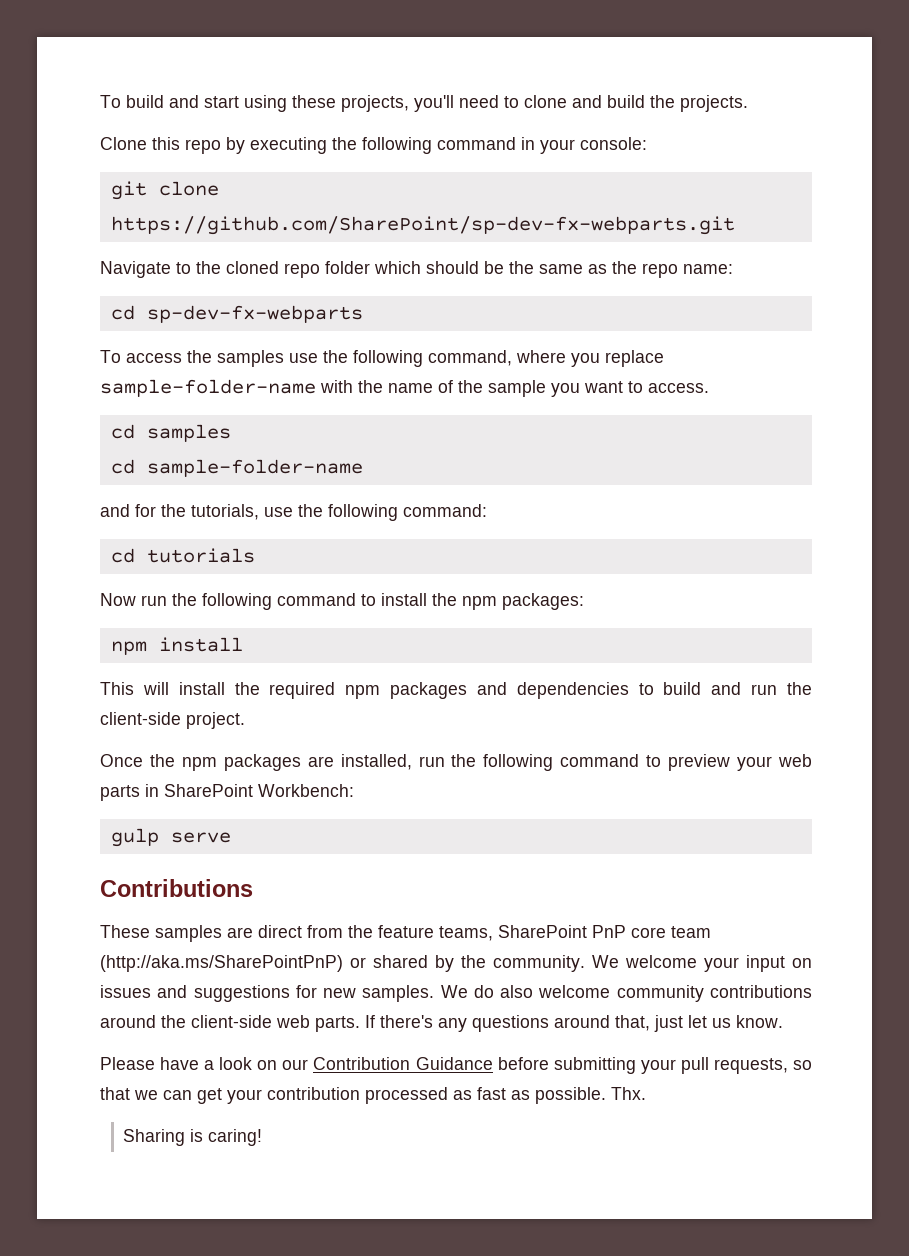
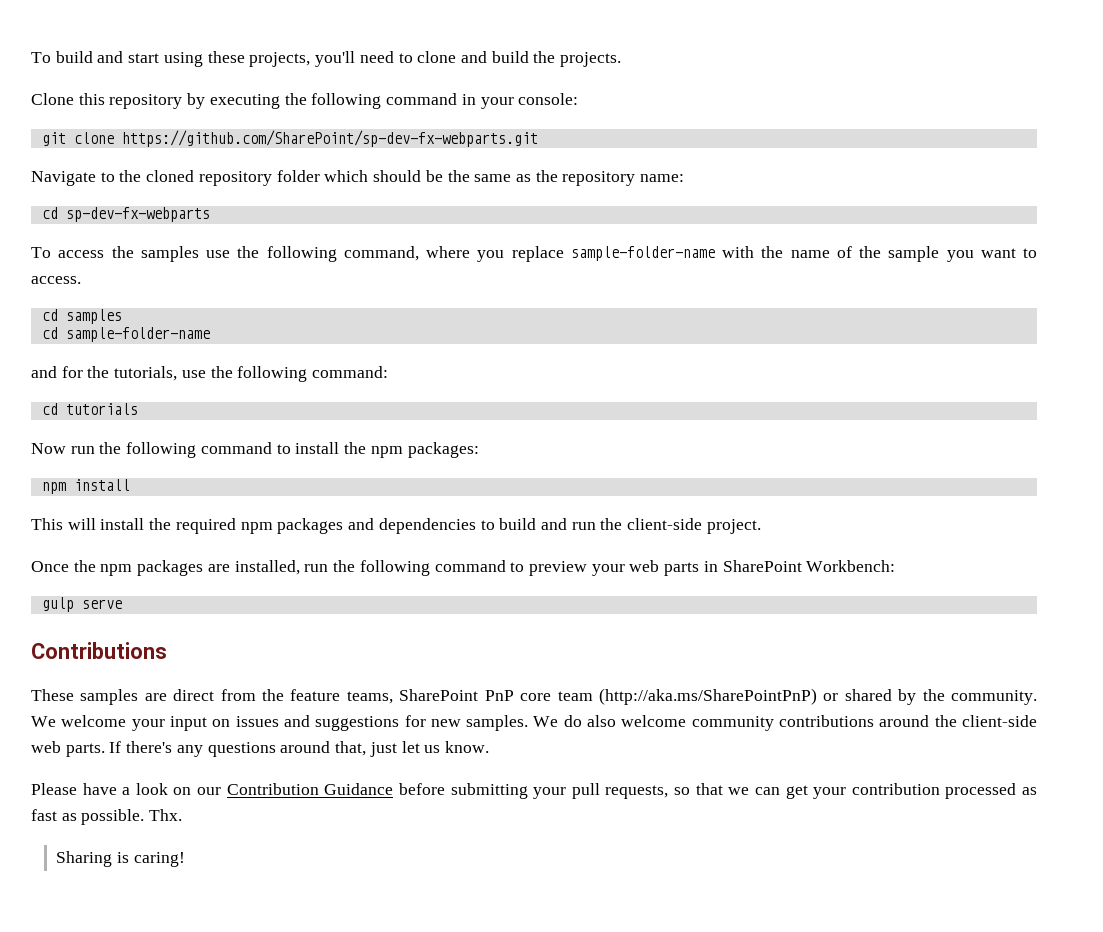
- Clone this repo by executing the following command in your console:
+ Clone this repository by executing the following command in your console:
- Navigate to the cloned repo folder which should be the same as the repo name:
+ Navigate to the cloned repository folder which should be the same as the repository name:

